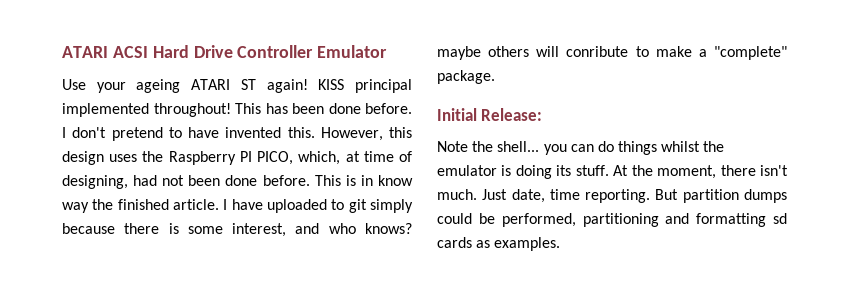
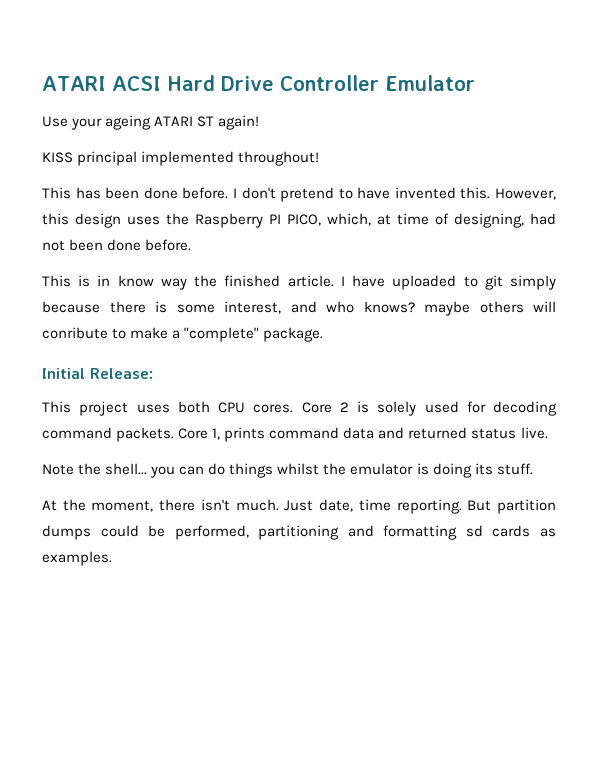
- Use your ageing ATARI ST again! KISS principal implemented throughout! This has been done before.
+ Use your ageing ATARI ST again!
+ KISS principal implemented throughout!
+ This has been done before.
- However, this design uses the Raspberry PI PICO, which, at time of designing, had not been done before. This is in know way the finished article.
+ However, this design uses the Raspberry PI PICO, which, at time of designing, had not been done before.
+ This is in know way the finished article.
+ This project uses both CPU cores. Core 2 is solely used for decoding command packets. Core 1, prints command data and returned status live.
- Note the shell... you can do things whilst the emulator is doing its stuff. At the moment, there isn't much.
+ Note the shell... you can do things whilst the emulator is doing its stuff.
+ At the moment, there isn't much.

